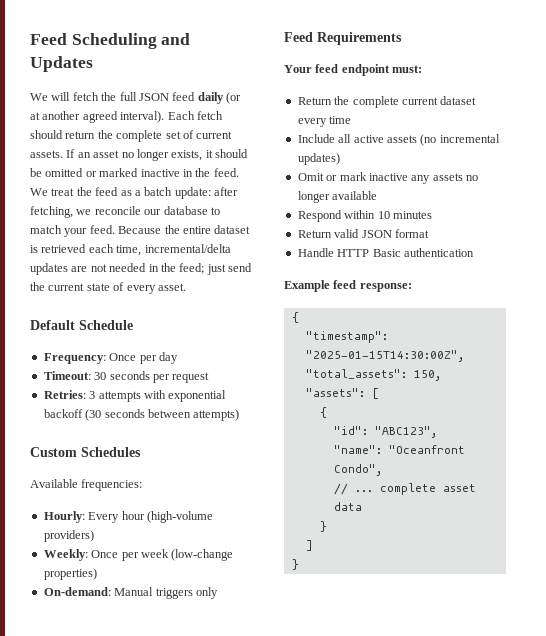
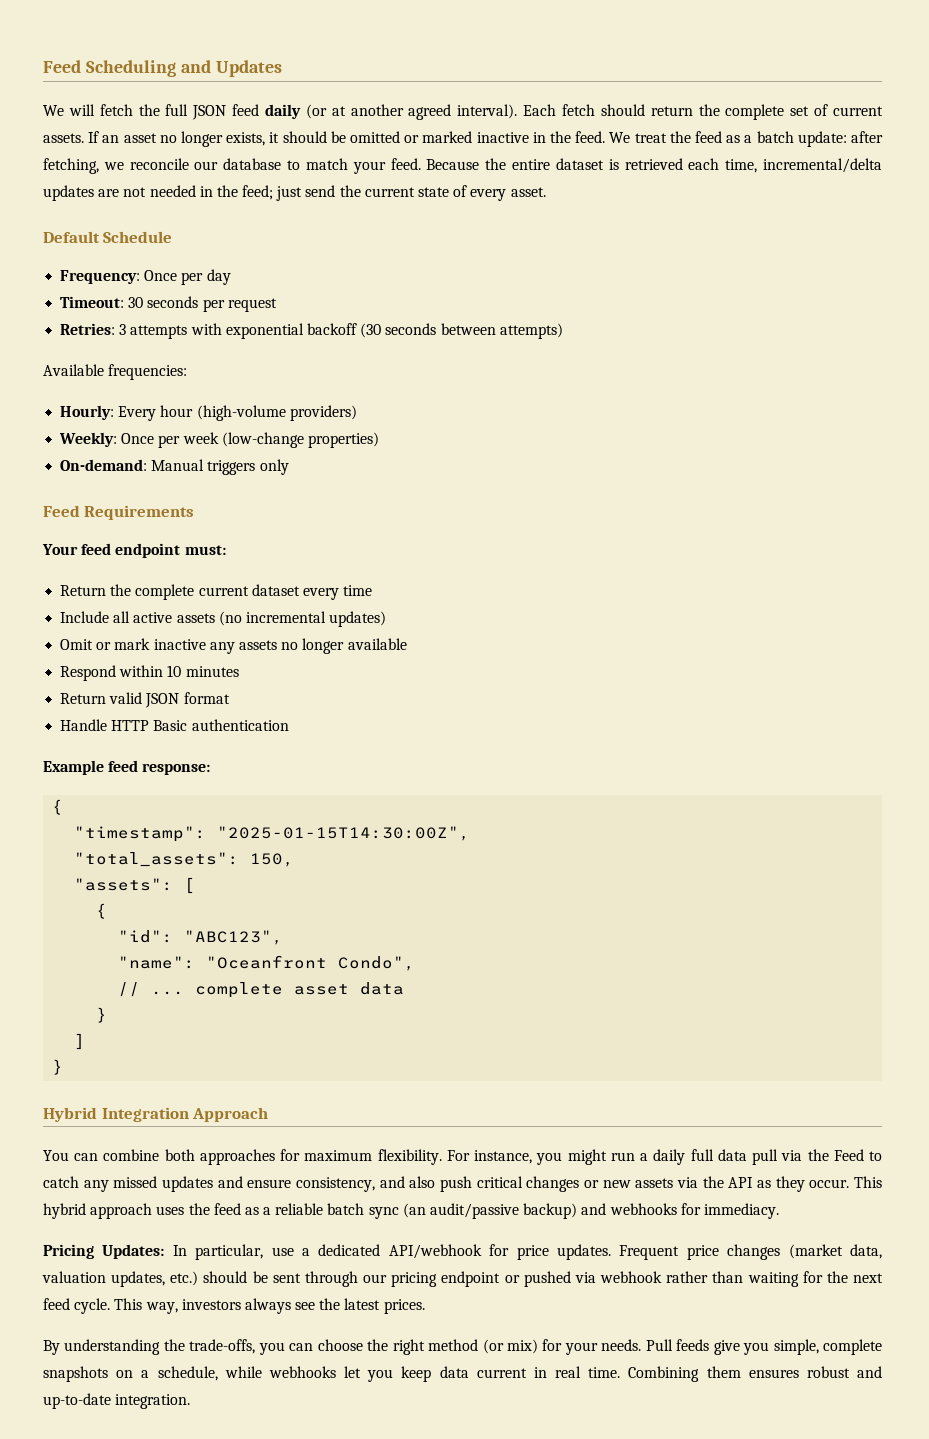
- Custom Schedules
+ Hybrid Integration Approach
+ You can combine both approaches for maximum flexibility. For instance, you might run a daily full data pull via the Feed to catch any missed updates and ensure consistency, and also push critical changes or new assets via the API as they occur. This hybrid approach uses the feed as a reliable batch sync (an audit/passive backup) and webhooks for immediacy.
+ Pricing Updates: In particular, use a dedicated API/webhook for price updates. Frequent price changes (market data, valuation updates, etc.) should be sent through our pricing endpoint or pushed via webhook rather than waiting for the next feed cycle. This way, investors always see the latest prices.
+ By understanding the trade-offs, you can choose the right method (or mix) for your needs. Pull feeds give you simple, complete snapshots on a schedule, while webhooks let you keep data current in real time. Combining them ensures robust and up-to-date integration.

